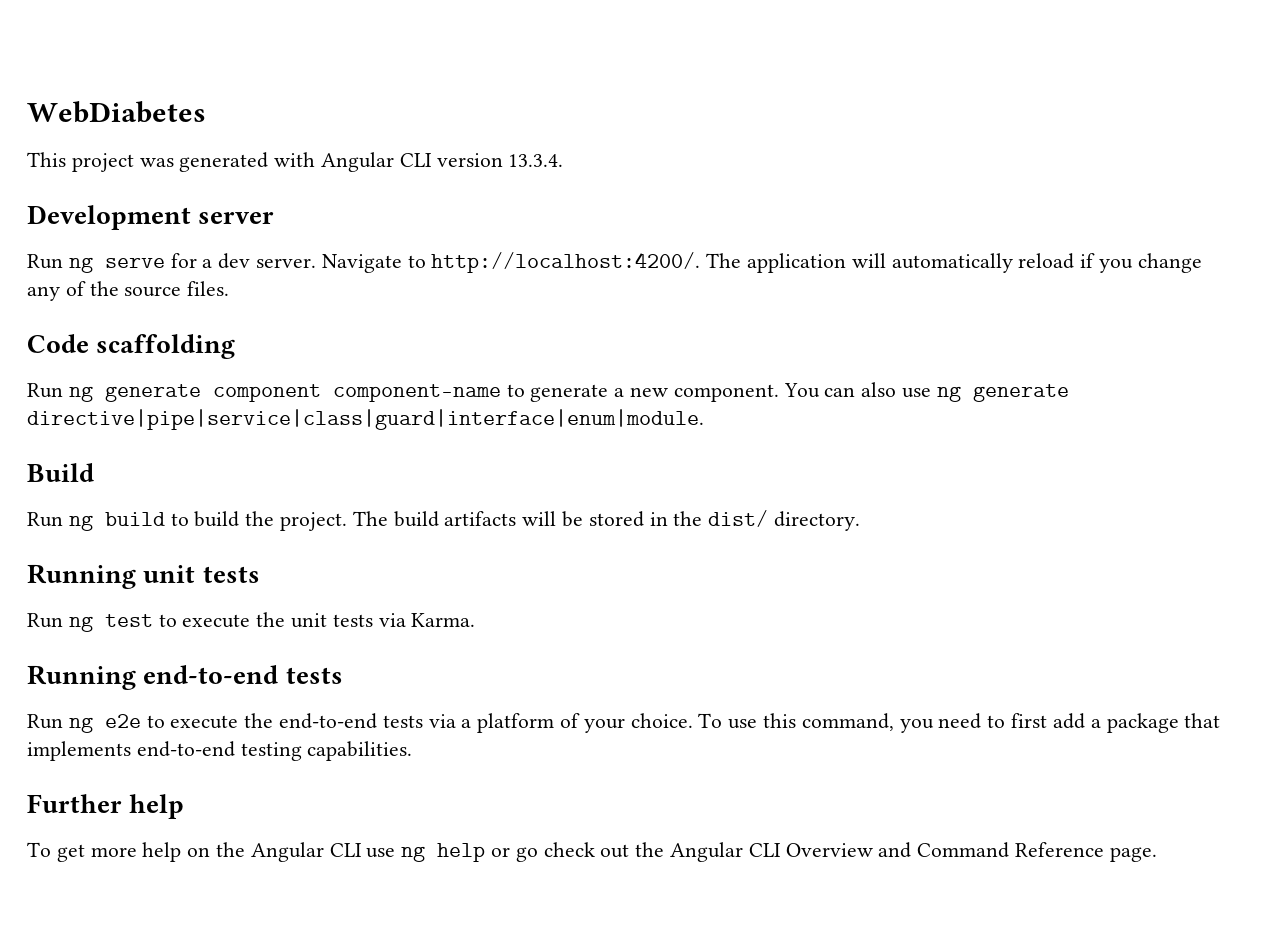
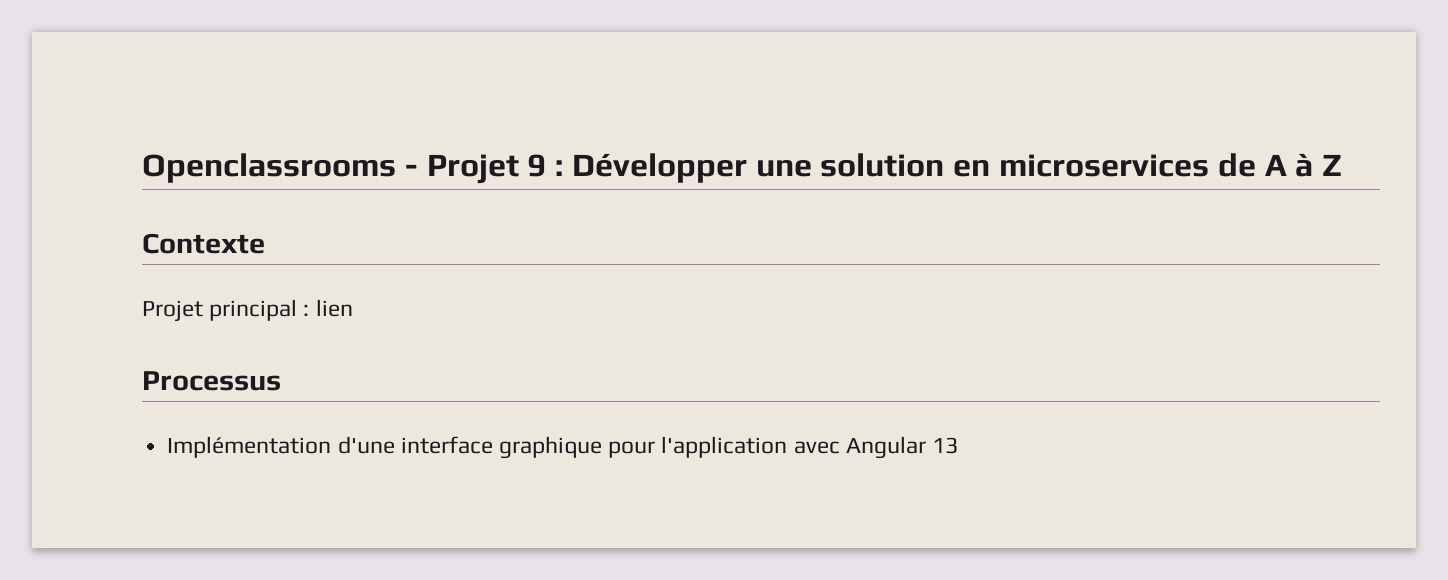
- WebDiabetes
- This project was generated with Angular CLI version 13.3.4.
- Development server
- Run ng serve for a dev server. Navigate to http://localhost:4200/. The application will automatically reload if you change any of the source files.
- Code scaffolding
- Run ng generate component component-name to generate a new component. You can also use ng generate directive|pipe|service|class|guard|interface|enum|module.
- Build
- Run ng build to build the project. The build artifacts will be stored in the dist/ directory.
- Running unit tests
- Run ng test to execute the unit tests via Karma.
- Running end-to-end tests
- Run ng e2e to execute the end-to-end tests via a platform of your choice. To use this command, you need to first add a package that implements end-to-end testing capabilities.
- Further help
- To get more help on the Angular CLI use ng help or go check out the Angular CLI Overview and Command Reference page.
+ Openclassrooms - Projet 9 : Développer une solution en microservices de A à Z
+ Contexte
+ Projet principal : lien
+ Processus
+ Implémentation d'une interface graphique pour l'application avec Angular 13

